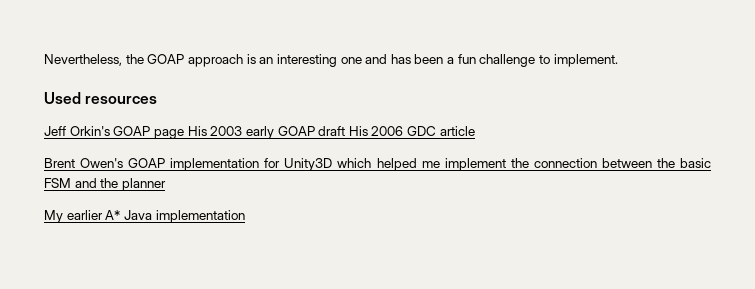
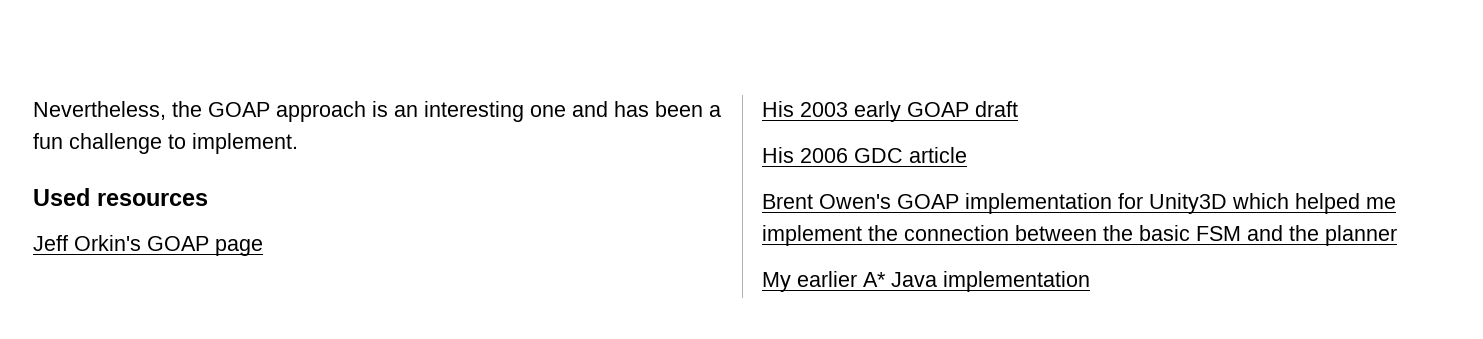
- Jeff Orkin's GOAP page His 2003 early GOAP draft His 2006 GDC article
+ Jeff Orkin's GOAP page
+ His 2003 early GOAP draft
+ His 2006 GDC article

